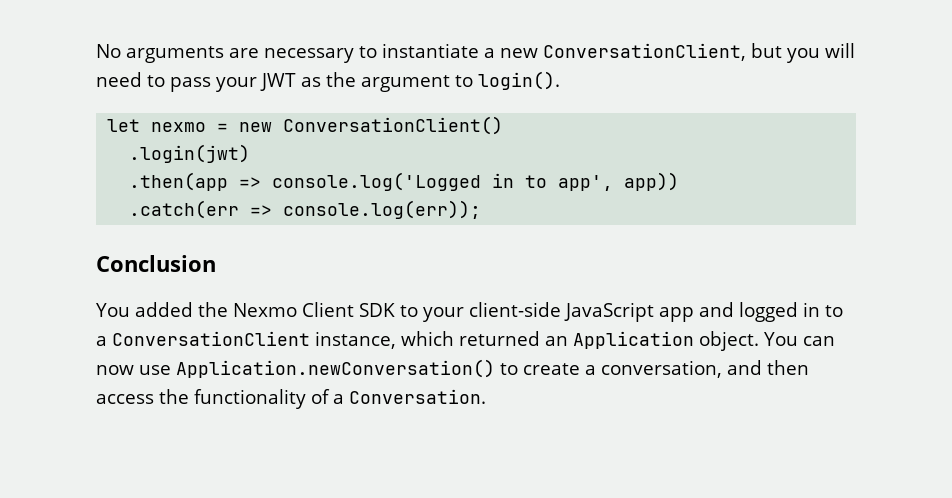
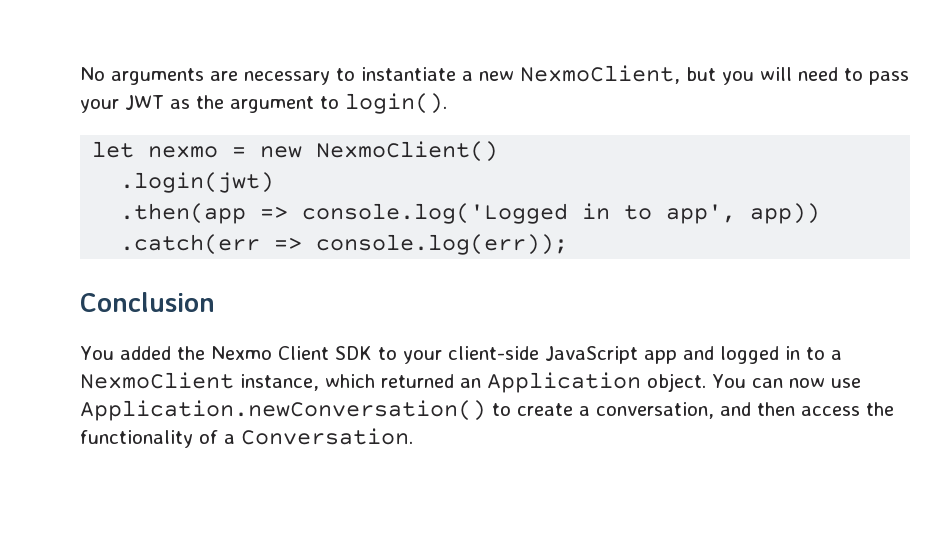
- No arguments are necessary to instantiate a new ConversationClient, but you will need to pass your JWT as the argument to login().
+ No arguments are necessary to instantiate a new NexmoClient, but you will need to pass your JWT as the argument to login().
- let nexmo = new ConversationClient()
+ let nexmo = new NexmoClient()
- You added the Nexmo Client SDK to your client-side JavaScript app and logged in to a ConversationClient instance, which returned an Application object.
+ You added the Nexmo Client SDK to your client-side JavaScript app and logged in to a NexmoClient instance, which returned an Application object.

